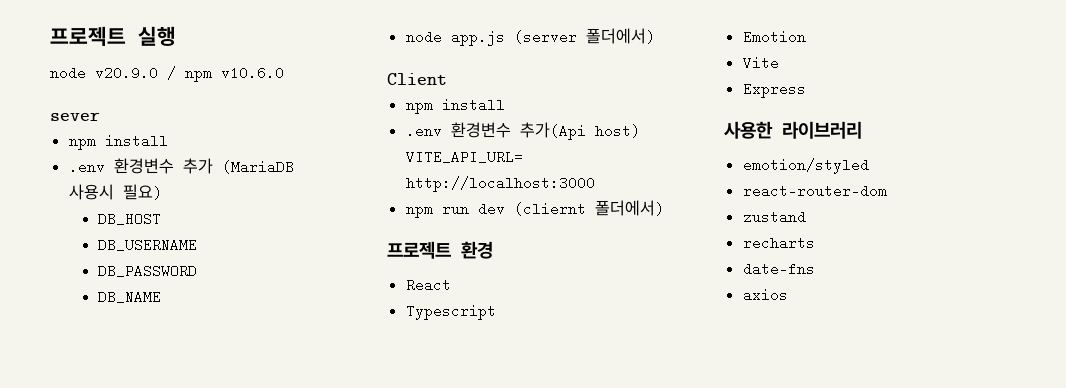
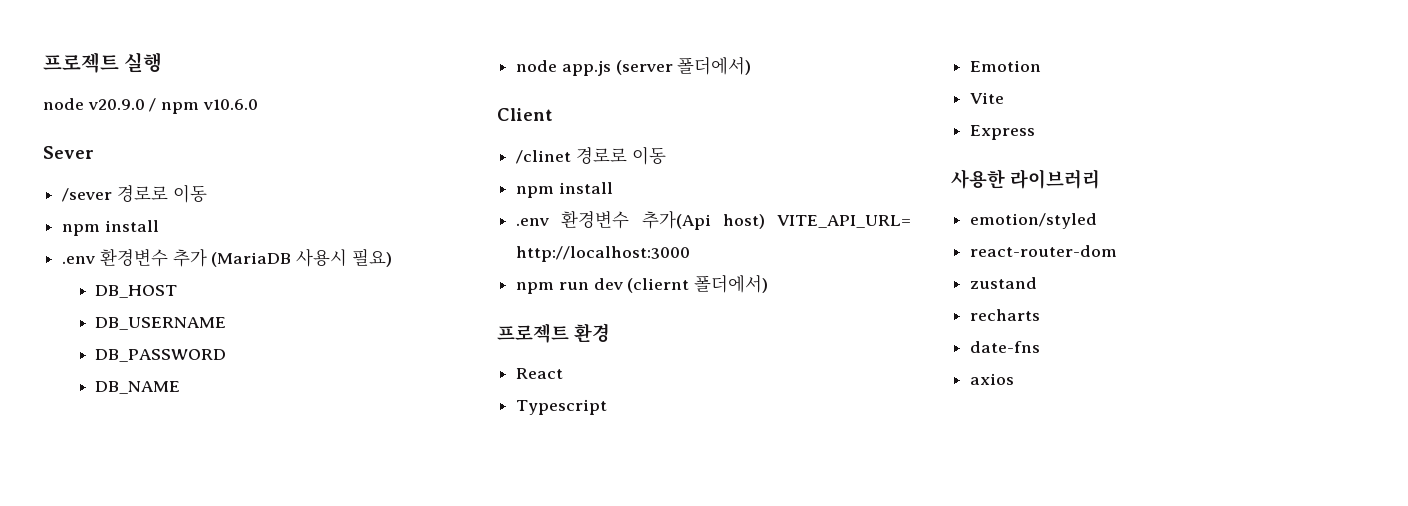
- sever
+ Sever
+ /sever 경로로 이동
+ /clinet 경로로 이동

